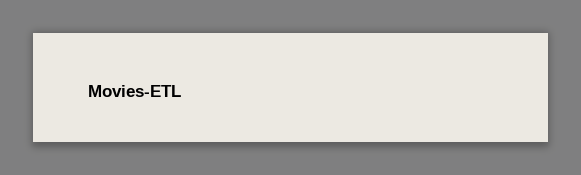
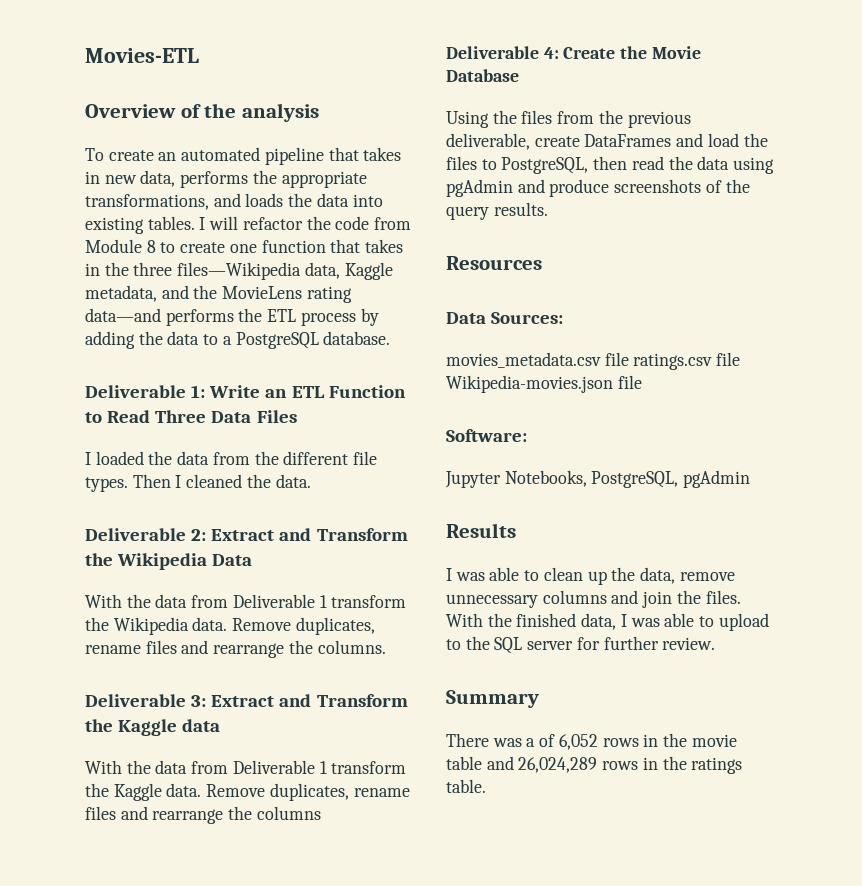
+ Overview of the analysis
+ To create an automated pipeline that takes in new data, performs the appropriate transformations, and loads the data into existing tables. I will refactor the code from Module 8 to create one function that takes in the three files—Wikipedia data, Kaggle metadata, and the MovieLens rating data—and performs the ETL process by adding the data to a PostgreSQL database.
+ Deliverable 1: Write an ETL Function to Read Three Data Files
+ I loaded the data from the different file types. Then I cleaned the data.
+ Deliverable 2: Extract and Transform the Wikipedia Data
+ With the data from Deliverable 1 transform the Wikipedia data. Remove duplicates, rename files and rearrange the columns.
+ Deliverable 3: Extract and Transform the Kaggle data
+ With the data from Deliverable 1 transform the Kaggle data. Remove duplicates, rename files and rearrange the columns
+ Deliverable 4: Create the Movie Database
+ Using the files from the previous deliverable, create DataFrames and load the files to PostgreSQL, then read the data using pgAdmin and produce screenshots of the query results.
+ Resources
+ Data Sources:
+ movies_metadata.csv file ratings.csv file Wikipedia-movies.json file
+ Software:
+ Jupyter Notebooks, PostgreSQL, pgAdmin
+ Results
+ I was able to clean up the data, remove unnecessary columns and join the files. With the finished data, I was able to upload to the SQL server for further review.
+ Summary
+ There was a of 6,052 rows in the movie table and 26,024,289 rows in the ratings table.

